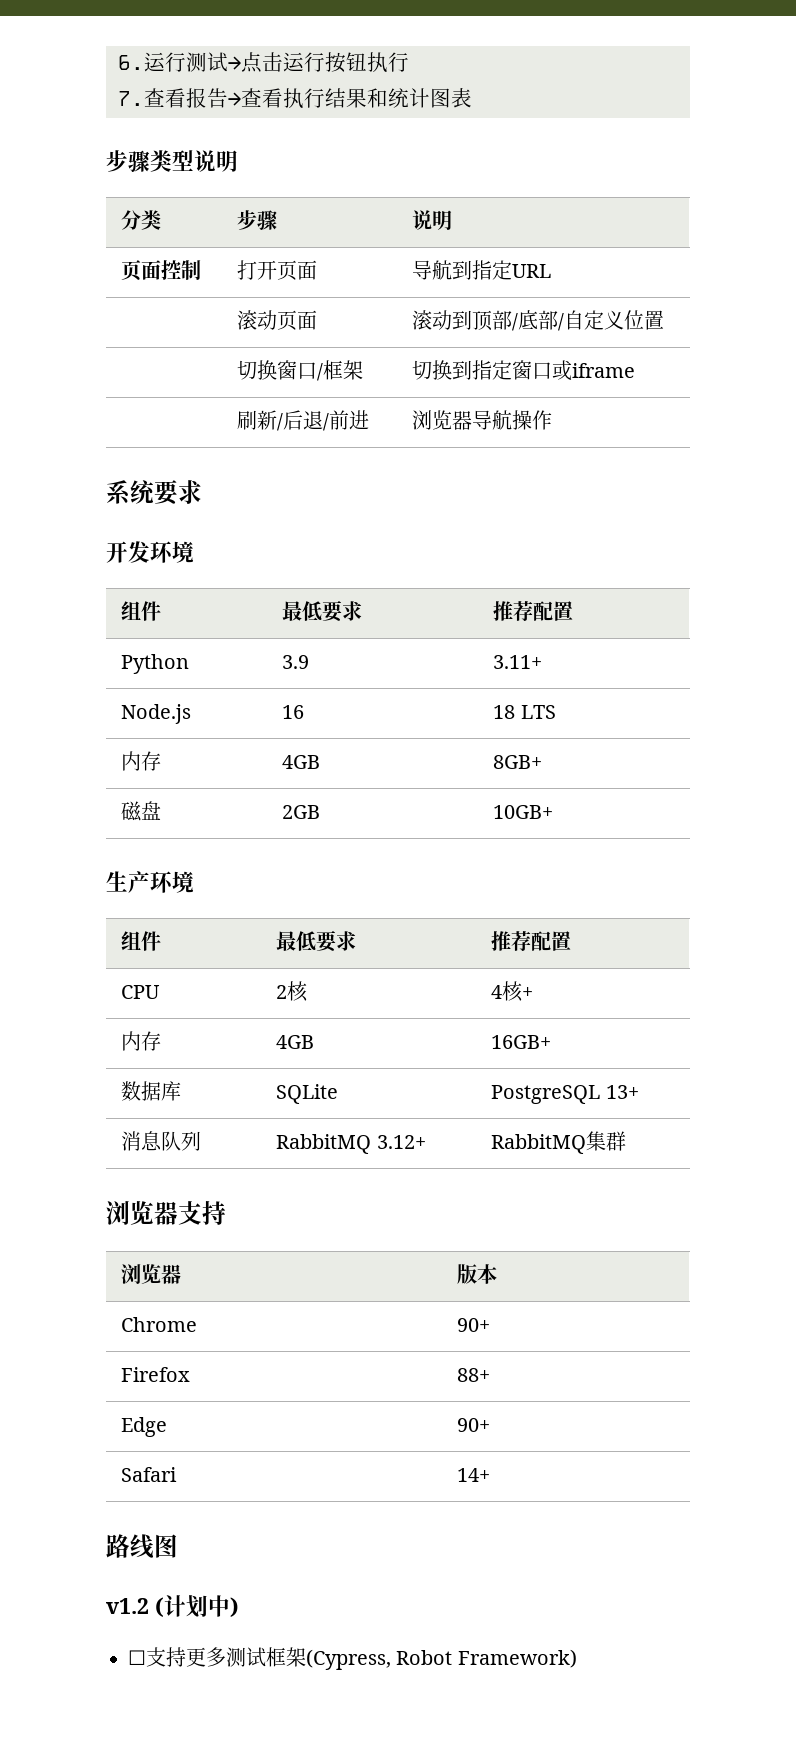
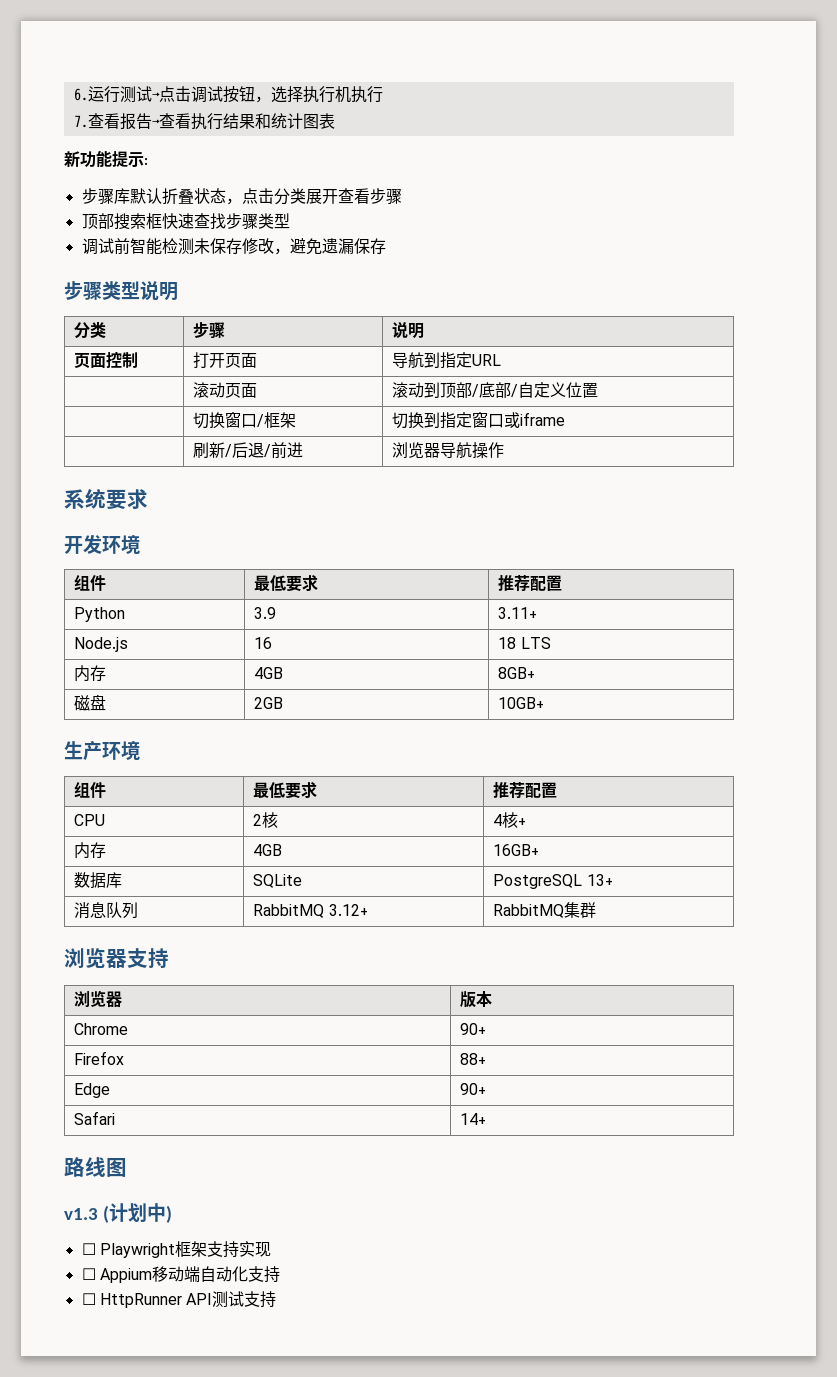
- 6.运行测试→点击运行按钮执行
+ 6.运行测试→点击调试按钮，选择执行机执行
+ 新功能提示:
+ 步骤库默认折叠状态，点击分类展开查看步骤
+ 顶部搜索框快速查找步骤类型
+ 调试前智能检测未保存修改，避免遗漏保存
- v1.2 (计划中)
+ v1.3 (计划中)
- ☐支持更多测试框架(Cypress, Robot Framework)
+ ☐ Playwright框架支持实现
+ ☐ Appium移动端自动化支持
+ ☐ HttpRunner API测试支持

